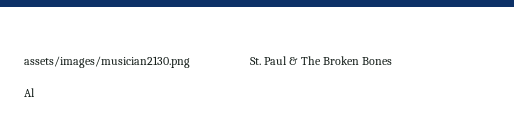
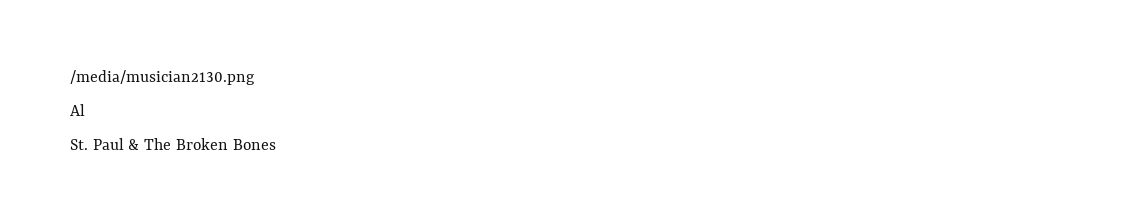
- assets/images/musician2130.png
+ /media/musician2130.png

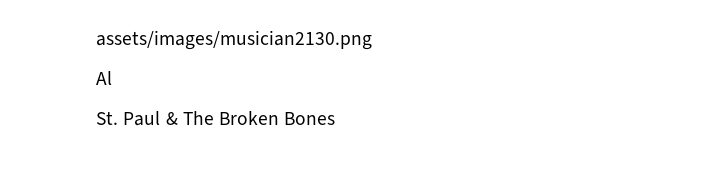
- /media/musician2130.png
+ assets/images/musician2130.png

